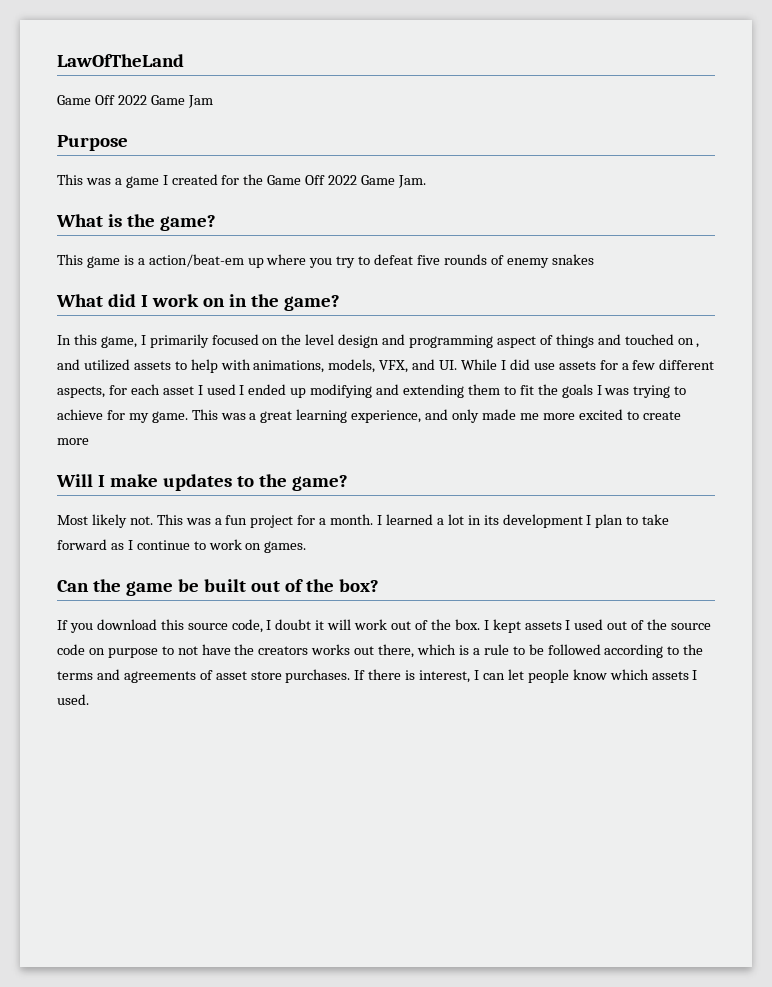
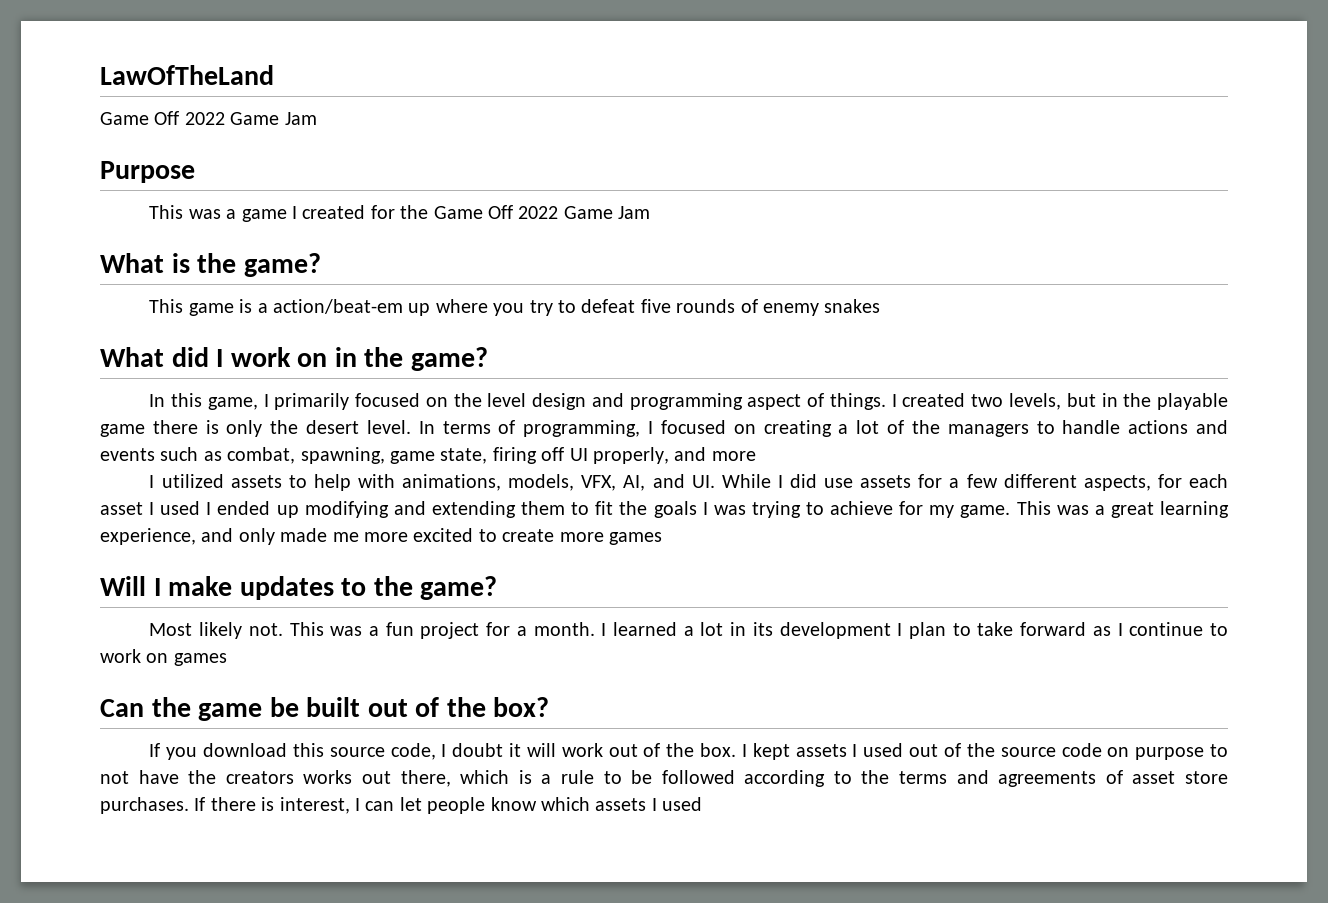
- This was a game I created for the Game Off 2022 Game Jam.
+ This was a game I created for the Game Off 2022 Game Jam
- In this game, I primarily focused on the level design and programming aspect of things and touched on , and utilized assets to help with animations, models, VFX, and UI. While I did use assets for a few different aspects, for each asset I used I ended up modifying and extending them to fit the goals I was trying to achieve for my game.
+ In this game, I primarily focused on the level design and programming aspect of things. I created two levels, but in the playable game there is only the desert level. In terms of programming, I focused on creating a lot of the managers to handle actions and events such as combat, spawning, game state, firing off UI properly, and more
+ I utilized assets to help with animations, models, VFX, AI, and UI. While I did use assets for a few different aspects, for each asset I used I ended up modifying and extending them to fit the goals I was trying to achieve for my game.
- This was a great learning experience, and only made me more excited to create more
+ This was a great learning experience, and only made me more excited to create more games
- I learned a lot in its development I plan to take forward as I continue to work on games.
+ I learned a lot in its development I plan to take forward as I continue to work on games
- If there is interest, I can let people know which assets I used.
+ If there is interest, I can let people know which assets I used

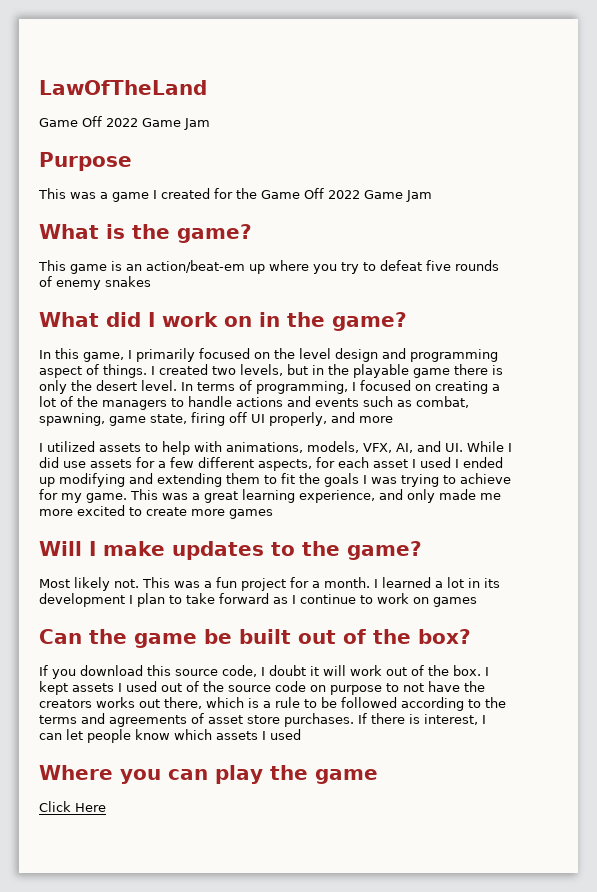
- This game is a action/beat-em up where you try to defeat five rounds of enemy snakes
+ This game is an action/beat-em up where you try to defeat five rounds of enemy snakes
+ Where you can play the game
+ Click Here

